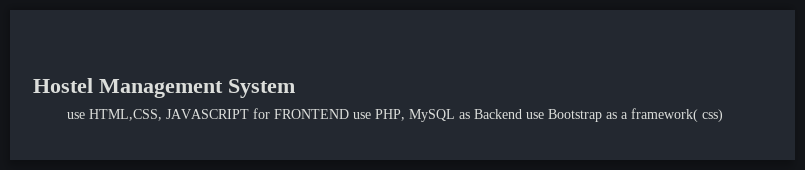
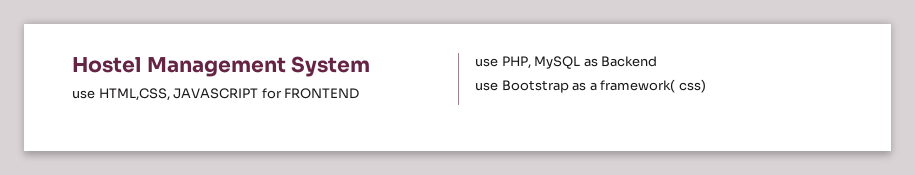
- use HTML,CSS, JAVASCRIPT for FRONTEND use PHP, MySQL as Backend use Bootstrap as a framework( css)
+ use HTML,CSS, JAVASCRIPT for FRONTEND
+ use PHP, MySQL as Backend
+ use Bootstrap as a framework( css)

